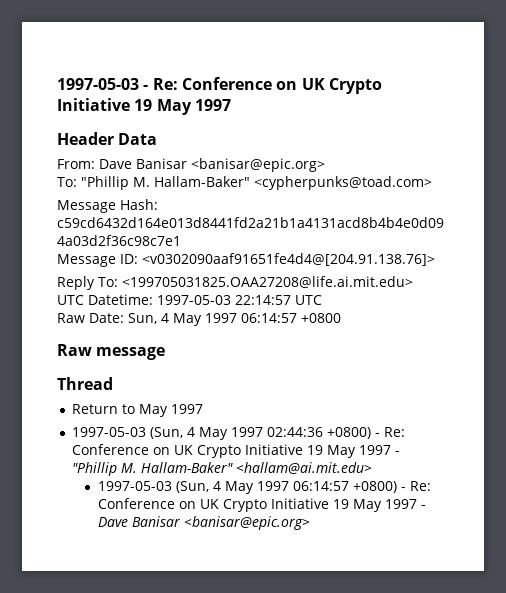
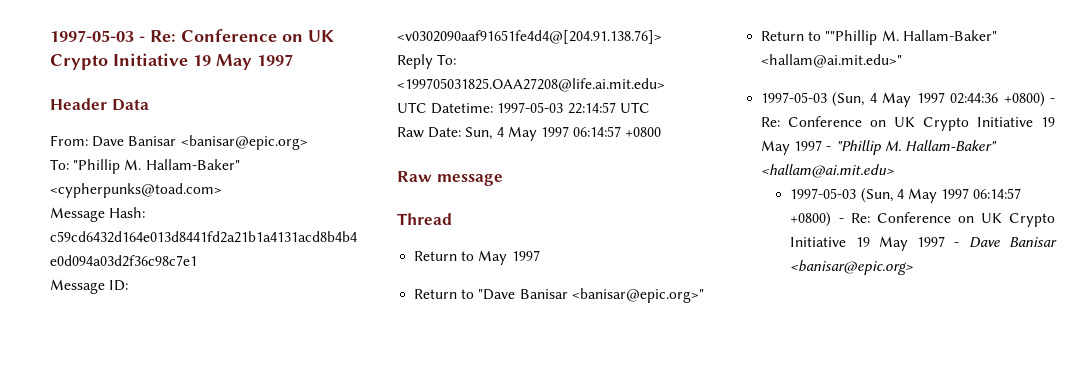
+ Return to "Dave Banisar <banisar@epic.org>"
+ Return to ""Phillip M. Hallam-Baker" <hallam@ai.mit.edu>"

